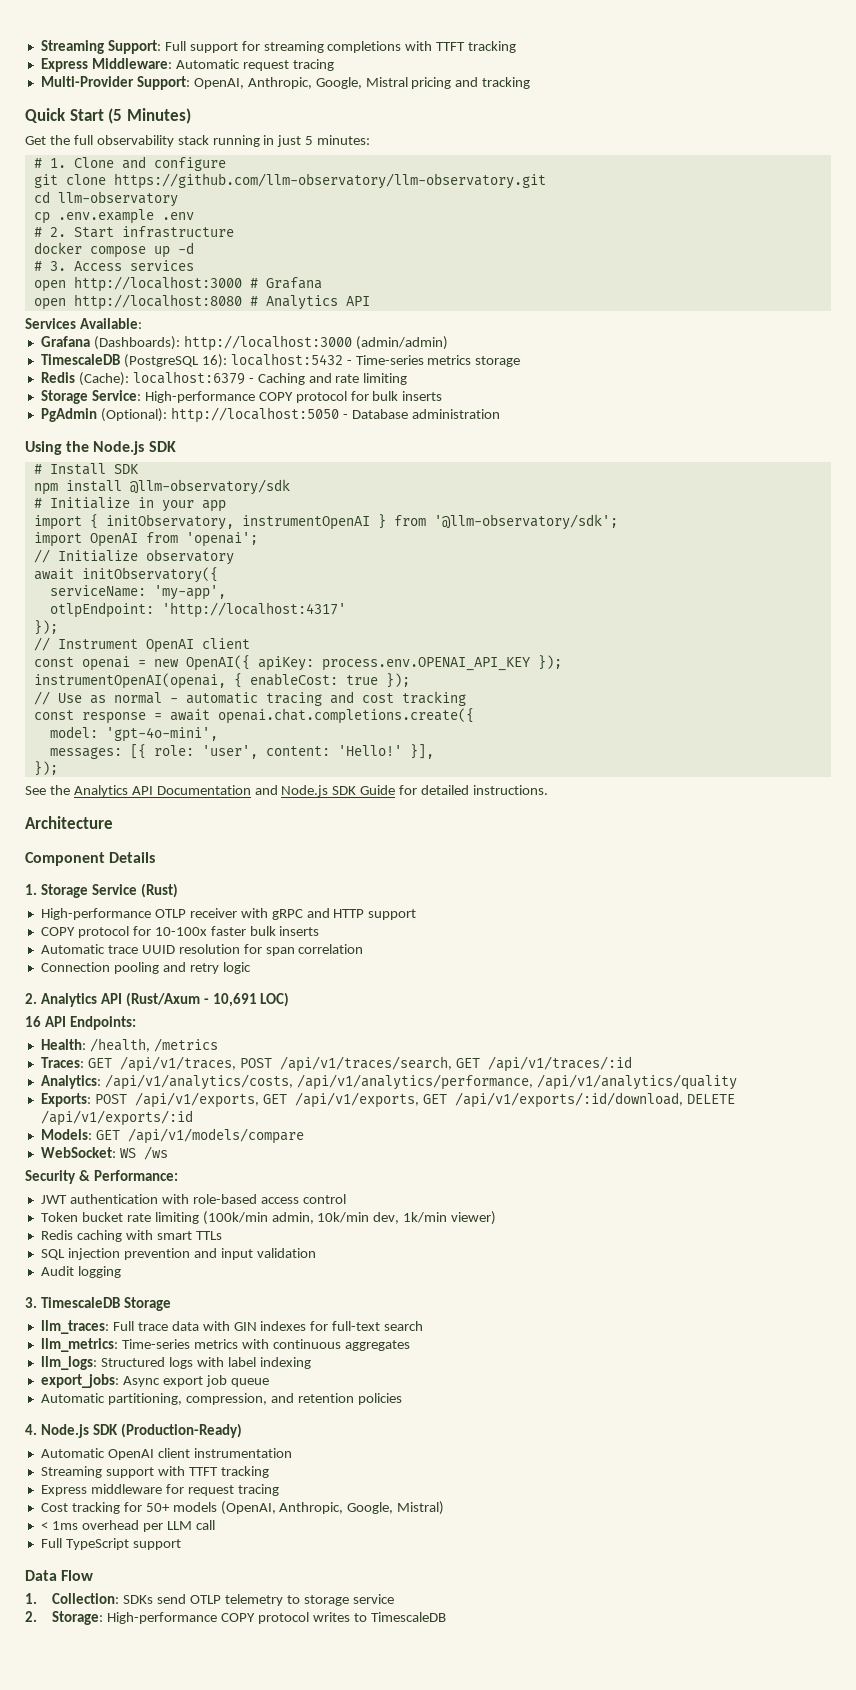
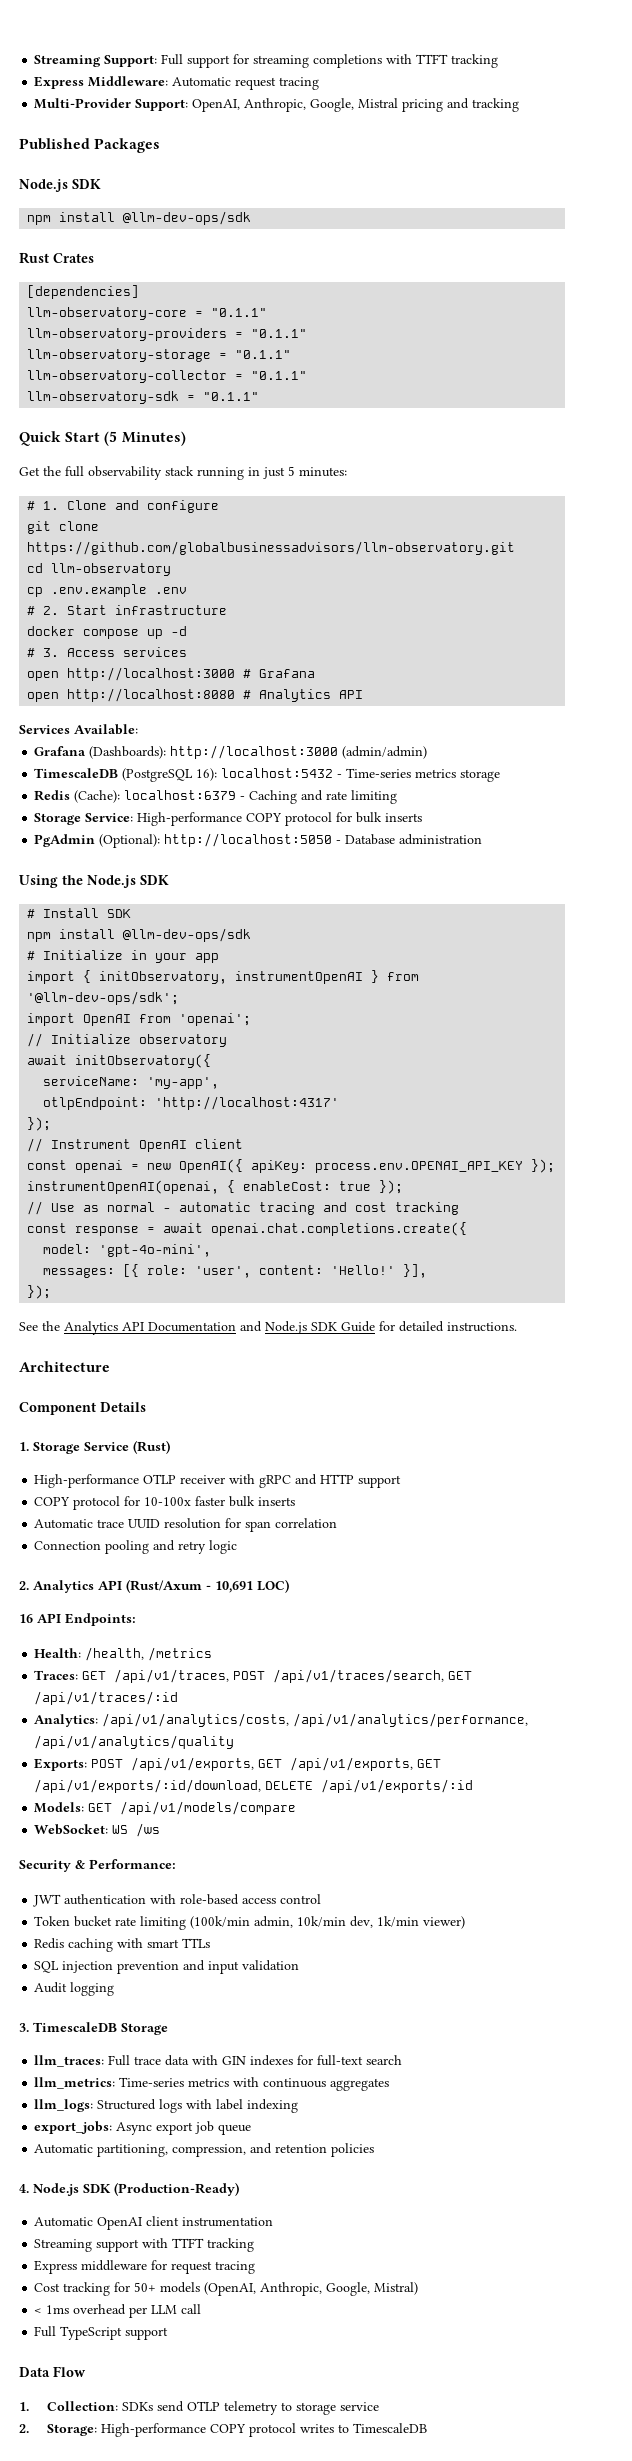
+ Published Packages
+ Node.js SDK
+ npm install @llm-dev-ops/sdk
+ Rust Crates
+ [dependencies]
+ llm-observatory-core = "0.1.1"
+ llm-observatory-providers = "0.1.1"
+ llm-observatory-storage = "0.1.1"
+ llm-observatory-collector = "0.1.1"
+ llm-observatory-sdk = "0.1.1"
- git clone https://github.com/llm-observatory/llm-observatory.git
+ git clone https://github.com/globalbusinessadvisors/llm-observatory.git
  # Install SDK
- npm install @llm-observatory/sdk
+ npm install @llm-dev-ops/sdk
- import { initObservatory, instrumentOpenAI } from '@llm-observatory/sdk';
+ import { initObservatory, instrumentOpenAI } from '@llm-dev-ops/sdk';

